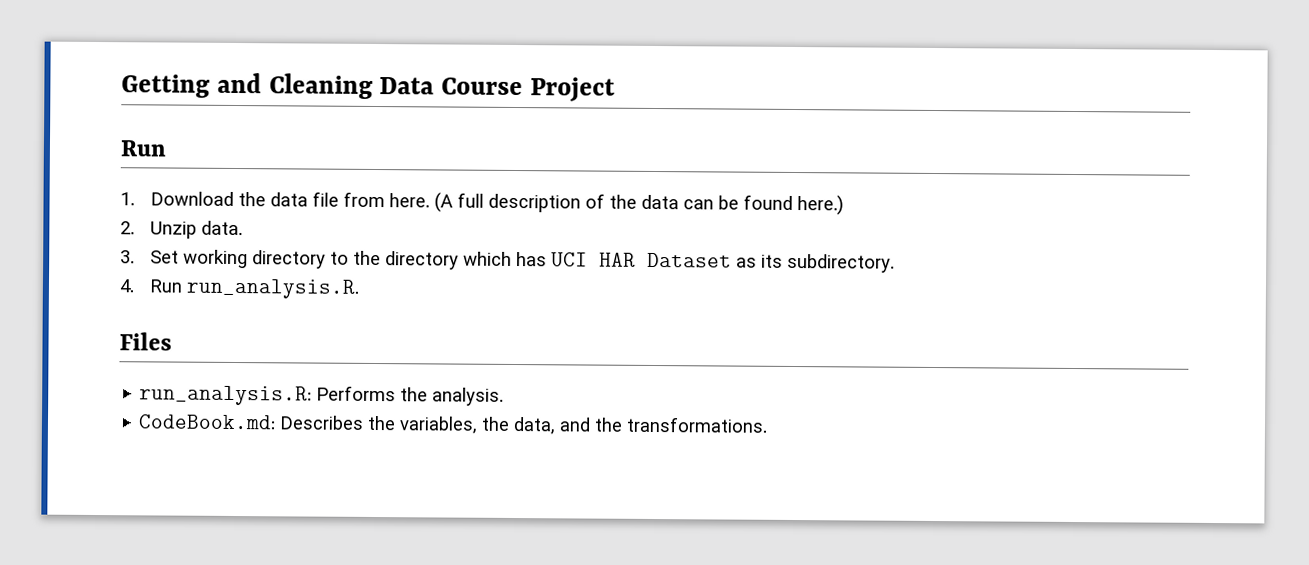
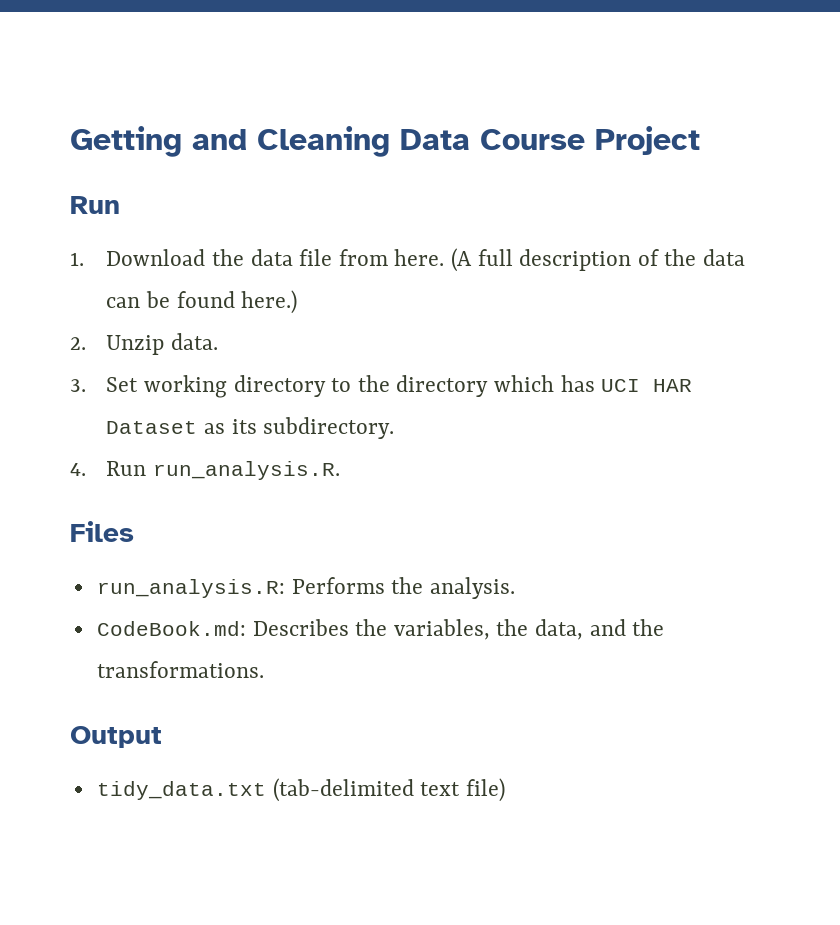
+ Output
+ tidy_data.txt (tab-delimited text file)

